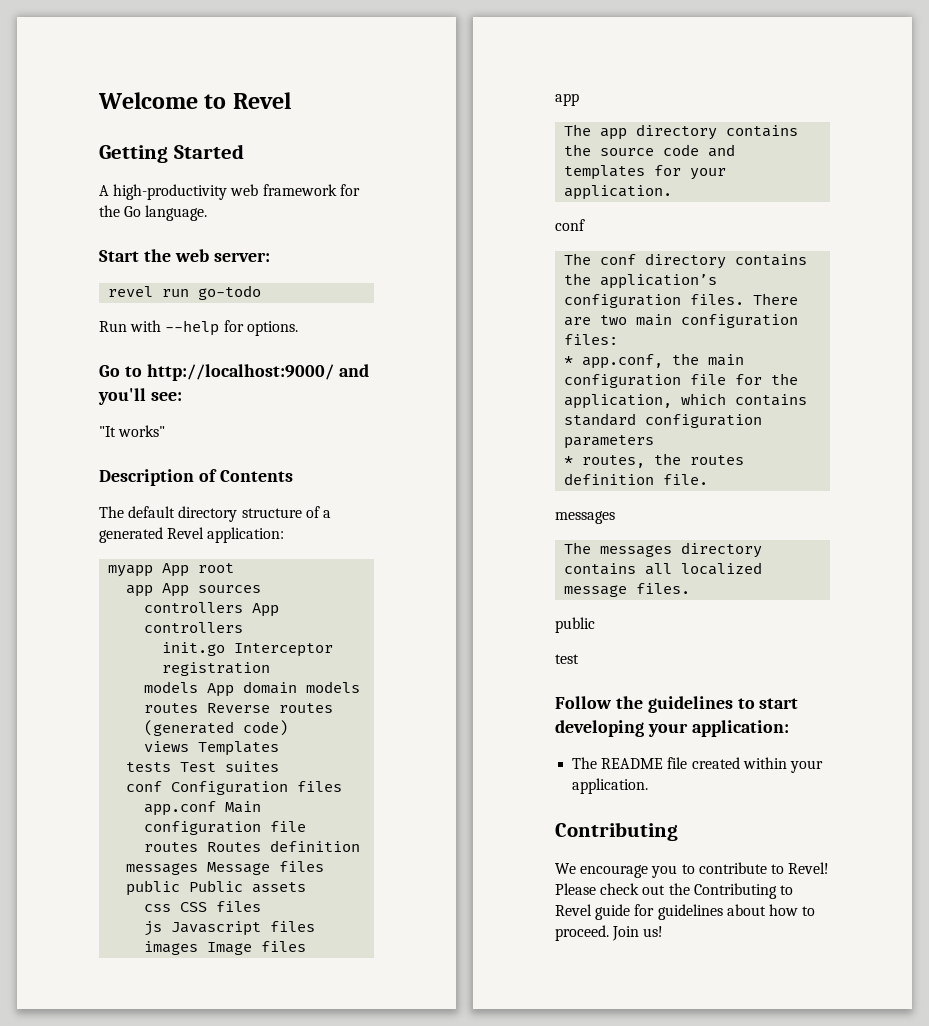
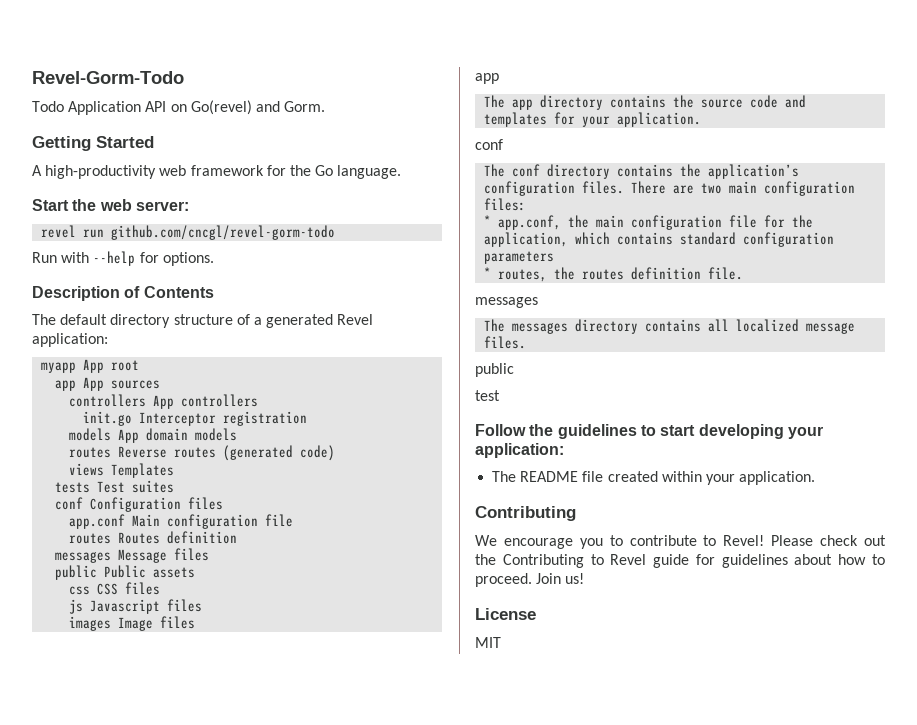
- Welcome to Revel
+ Revel-Gorm-Todo
+ Todo Application API on Go(revel) and Gorm.
- revel run go-todo
+ revel run github.com/cncgl/revel-gorm-todo
- Go to http://localhost:9000/ and you'll see:
- "It works"
+ License
+ MIT

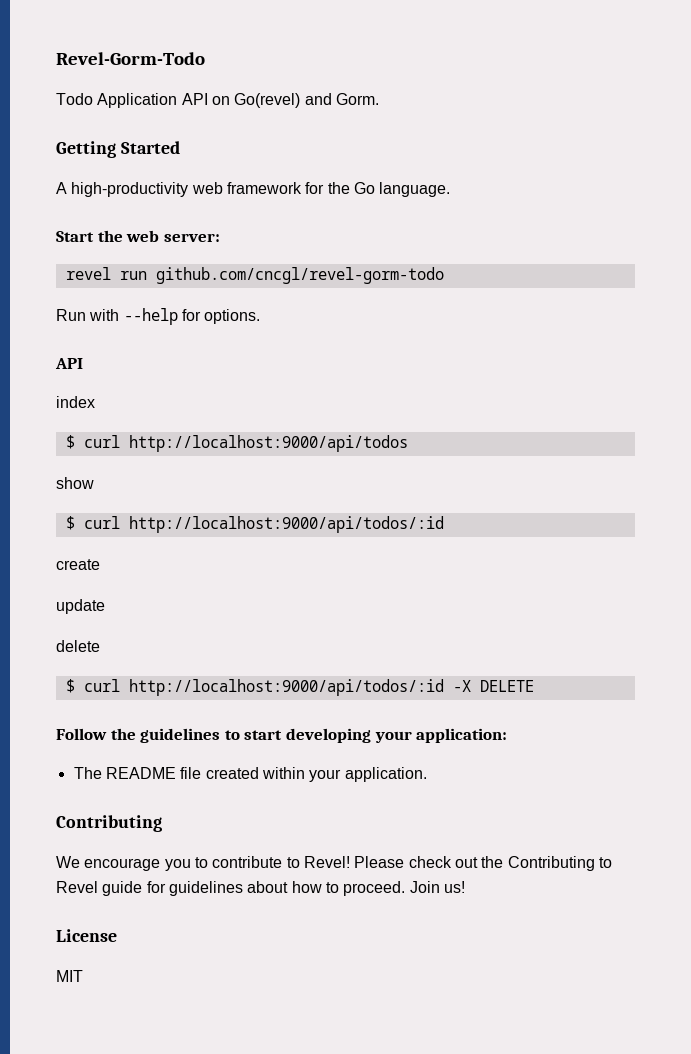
  Run with --help for options.
- Description of Contents
- The default directory structure of a generated Revel application:
- myapp App root
- app App sources
- controllers App controllers
- init.go Interceptor registration
- models App domain models
- routes Reverse routes (generated code)
- views Templates
- tests Test suites
- conf Configuration files
- app.conf Main configuration file
- routes Routes definition
- messages Message files
- public Public assets
- css CSS files
- js Javascript files
- images Image files
- app
- The app directory contains the source code and templates for your application.
- conf
- The conf directory contains the application’s configuration files. There are two main configuration files:
- * app.conf, the main configuration file for the application, which contains standard configuration parameters
- * routes, the routes definition file.
- messages
- The messages directory contains all localized message files.
- public
- test
+ API
+ index
+ $ curl http://localhost:9000/api/todos
+ show
+ $ curl http://localhost:9000/api/todos/:id
+ create
+ update
+ delete
+ $ curl http://localhost:9000/api/todos/:id -X DELETE

